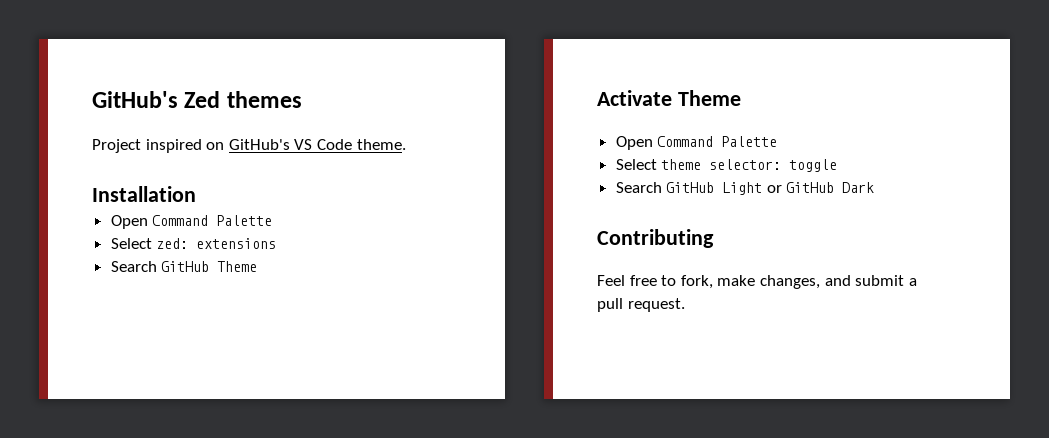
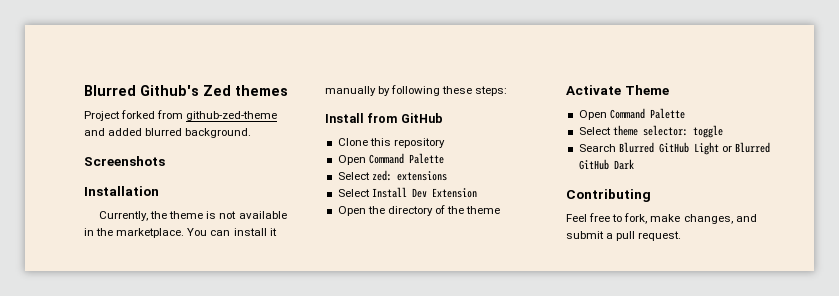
- GitHub's Zed themes
+ Blurred Github's Zed themes
- Project inspired on GitHub's VS Code theme.
+ Project forked from github-zed-theme and added blurred background.
+ Screenshots
  Installation
+ Currently, the theme is not available in the marketplace. You can install it manually by following these steps:
+ Install from GitHub
+ Clone this repository
- Search GitHub Theme
+ Select Install Dev Extension
+ Open the directory of the theme
- Search GitHub Light or GitHub Dark
+ Search Blurred GitHub Light or Blurred GitHub Dark

